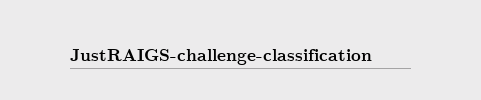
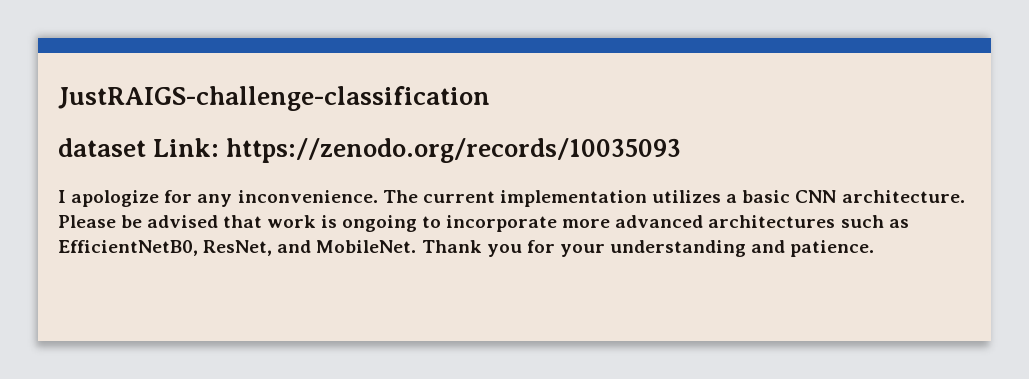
+ dataset Link: https://zenodo.org/records/10035093
+ I apologize for any inconvenience. The current implementation utilizes a basic CNN architecture. Please be advised that work is ongoing to incorporate more advanced architectures such as EfficientNetB0, ResNet, and MobileNet. Thank you for your understanding and patience.

